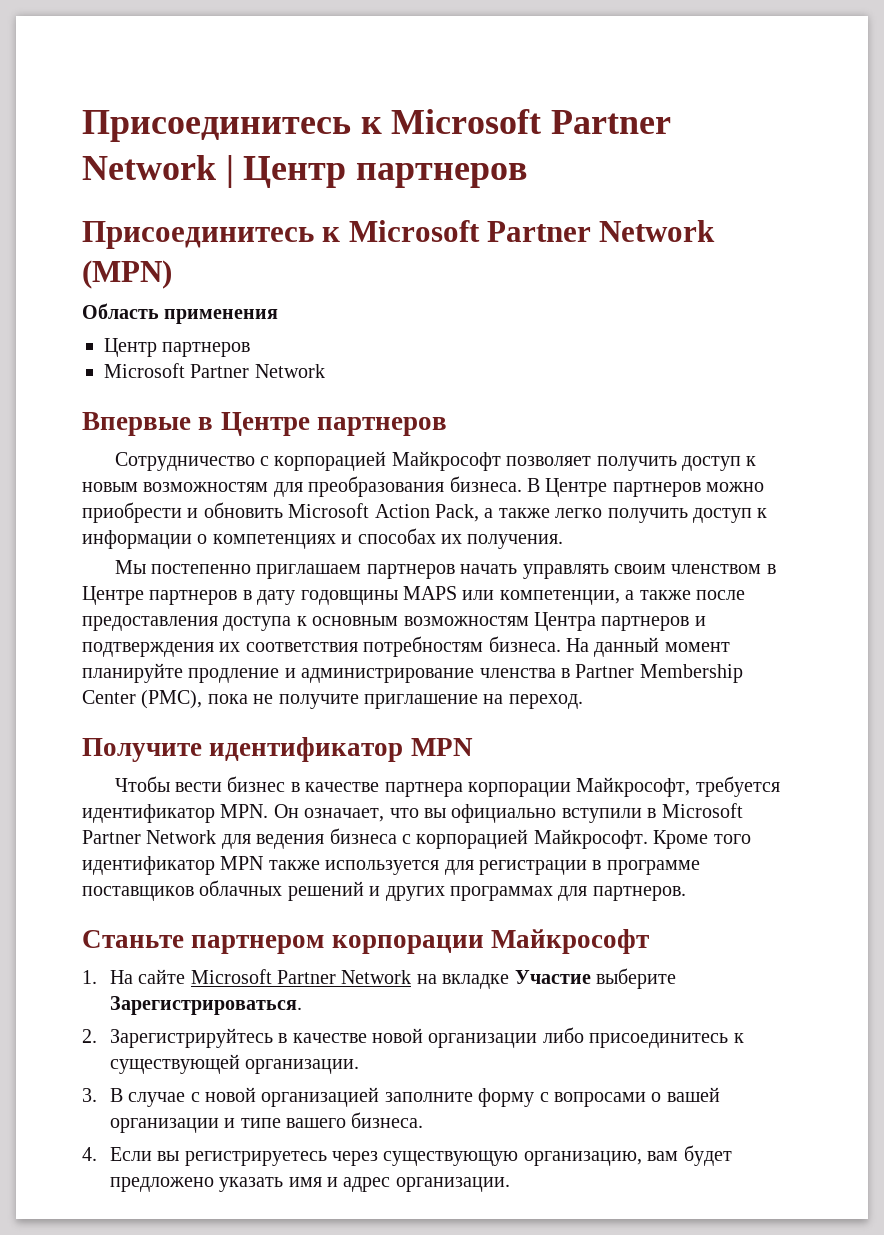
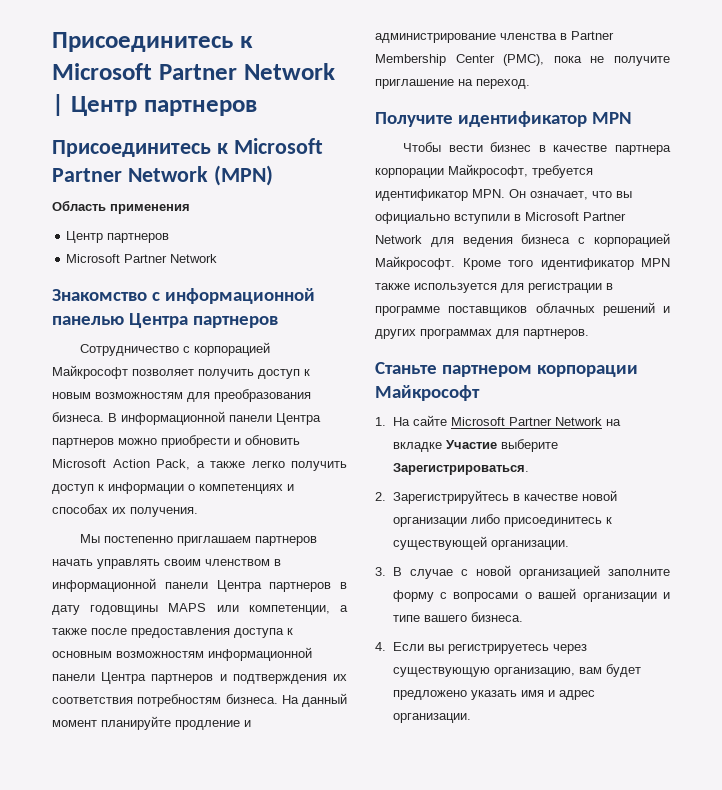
- Впервые в Центре партнеров
+ Знакомство с информационной панелью Центра партнеров
- В Центре партнеров можно приобрести и обновить Microsoft Action Pack, а также легко получить доступ к информации о компетенциях и способах их получения.
+ В информационной панели Центра партнеров можно приобрести и обновить Microsoft Action Pack, а также легко получить доступ к информации о компетенциях и способах их получения.
- Мы постепенно приглашаем партнеров начать управлять своим членством в Центре партнеров в дату годовщины MAPS или компетенции, а также после предоставления доступа к основным возможностям Центра партнеров и подтверждения их соответствия потребностям бизнеса.
+ Мы постепенно приглашаем партнеров начать управлять своим членством в информационной панели Центра партнеров в дату годовщины MAPS или компетенции, а также после предоставления доступа к основным возможностям информационной панели Центра партнеров и подтверждения их соответствия потребностям бизнеса.

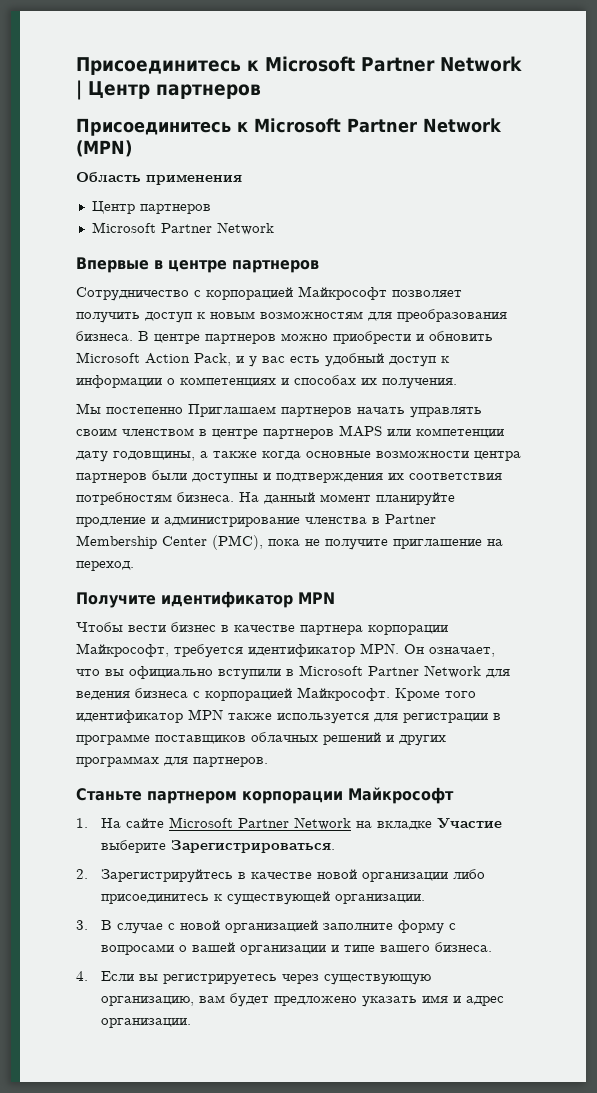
- Знакомство с информационной панелью Центра партнеров
+ Впервые в центре партнеров
- В информационной панели Центра партнеров можно приобрести и обновить Microsoft Action Pack, а также легко получить доступ к информации о компетенциях и способах их получения.
+ В центре партнеров можно приобрести и обновить Microsoft Action Pack, и у вас есть удобный доступ к информации о компетенциях и способах их получения.
- Мы постепенно приглашаем партнеров начать управлять своим членством в информационной панели Центра партнеров в дату годовщины MAPS или компетенции, а также после предоставления доступа к основным возможностям информационной панели Центра партнеров и подтверждения их соответствия потребностям бизнеса.
+ Мы постепенно Приглашаем партнеров начать управлять своим членством в центре партнеров MAPS или компетенции дату годовщины, а также когда основные возможности центра партнеров были доступны и подтверждения их соответствия потребностям бизнеса.

